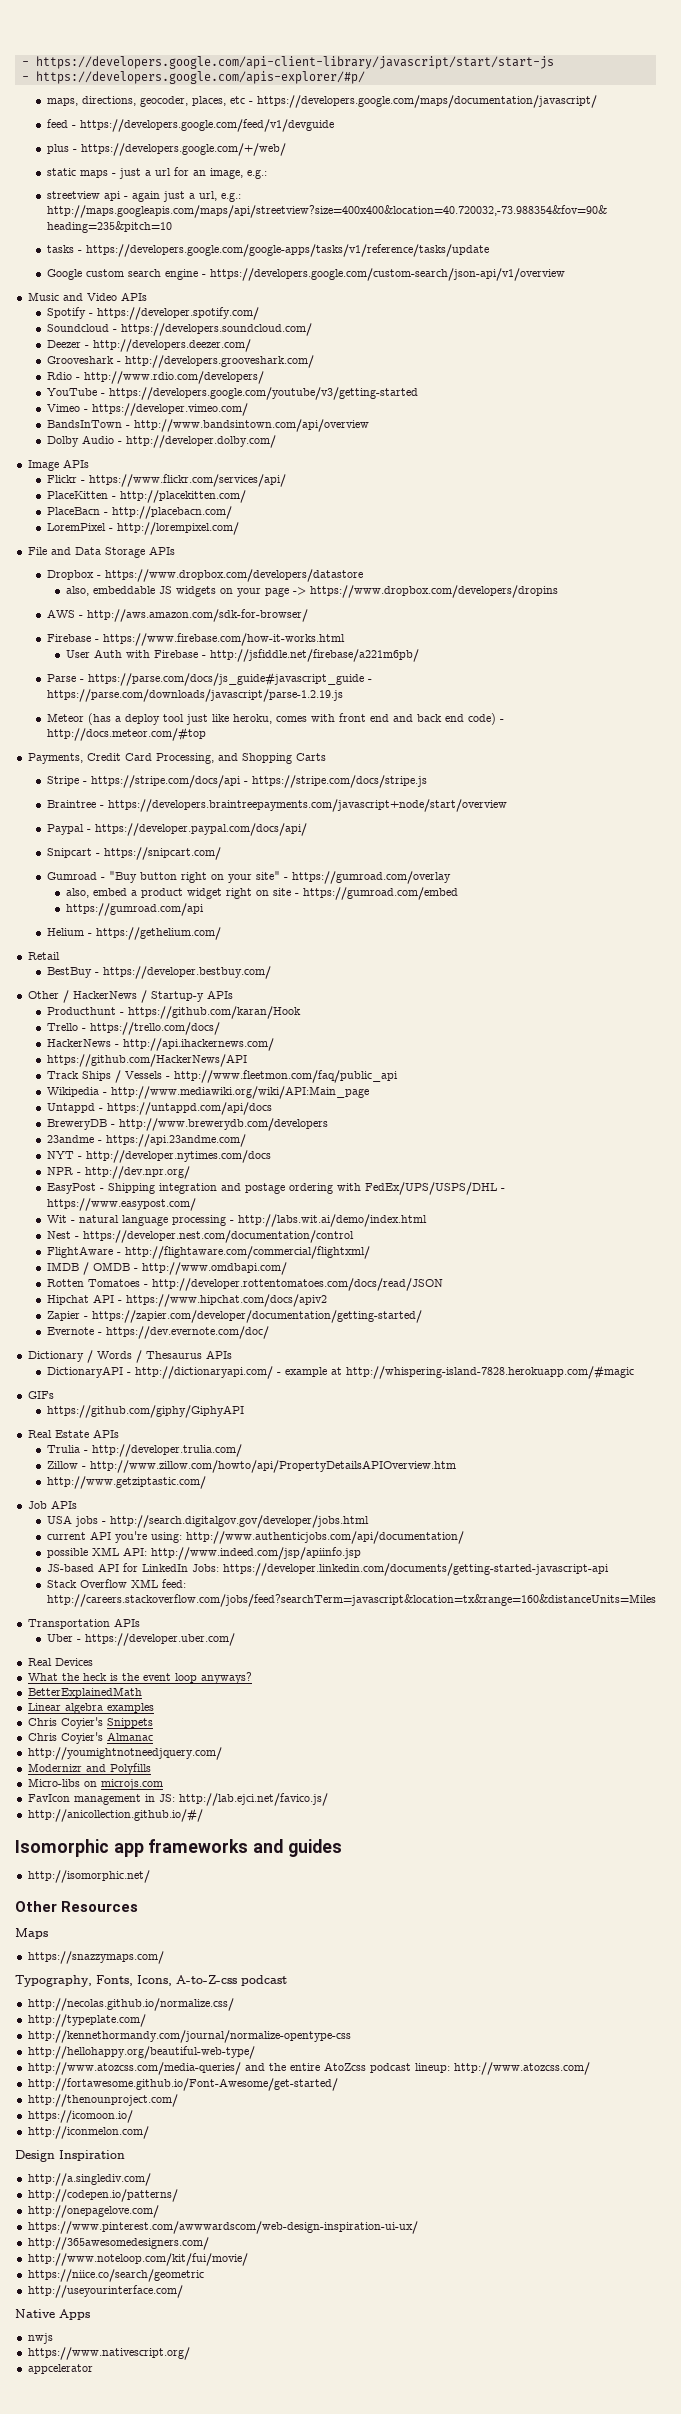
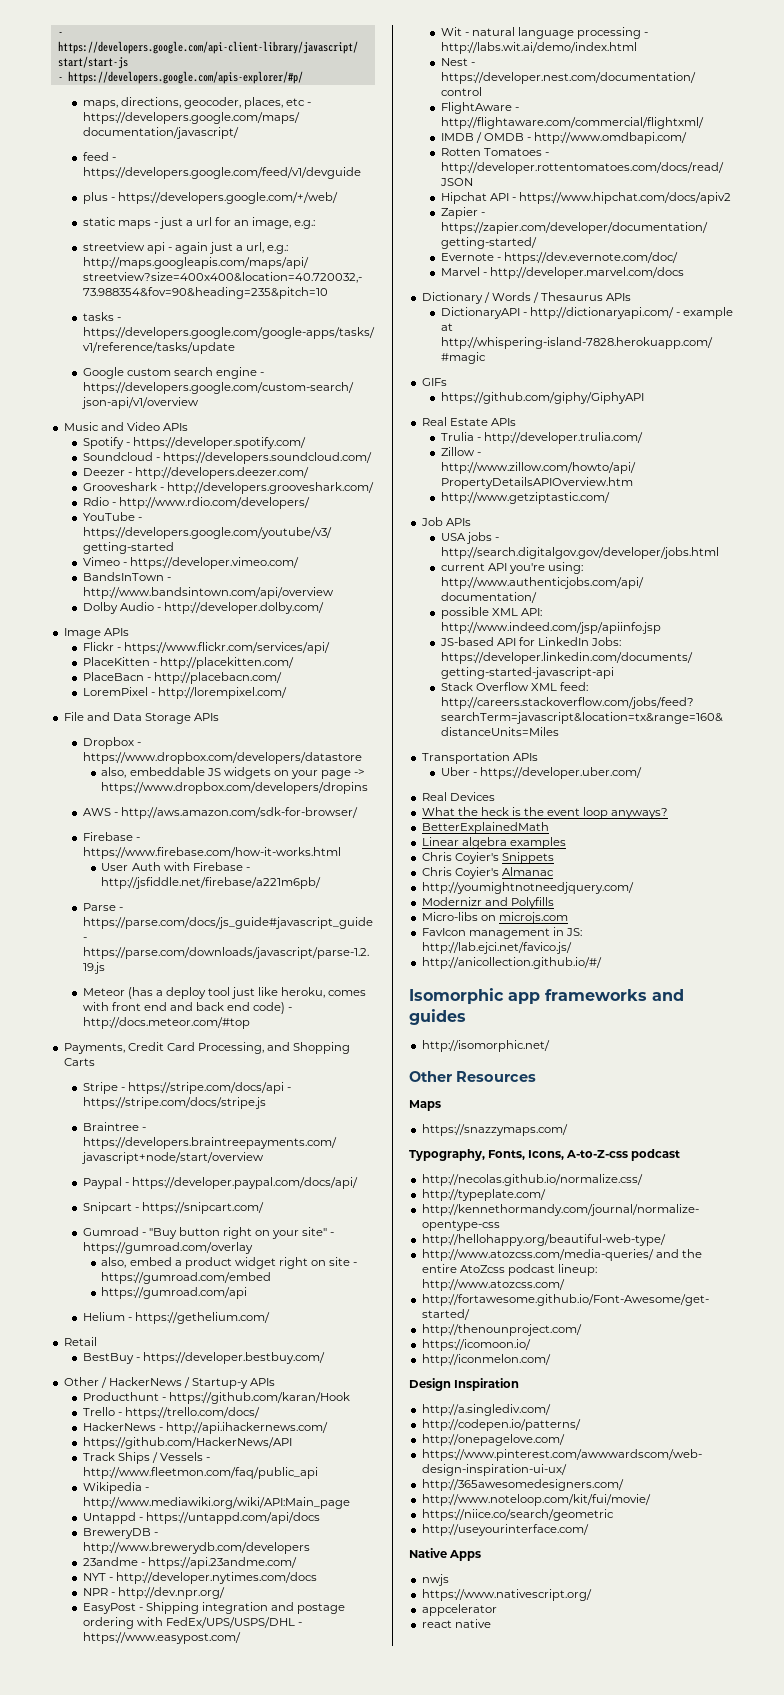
+ Marvel - http://developer.marvel.com/docs
+ react native

